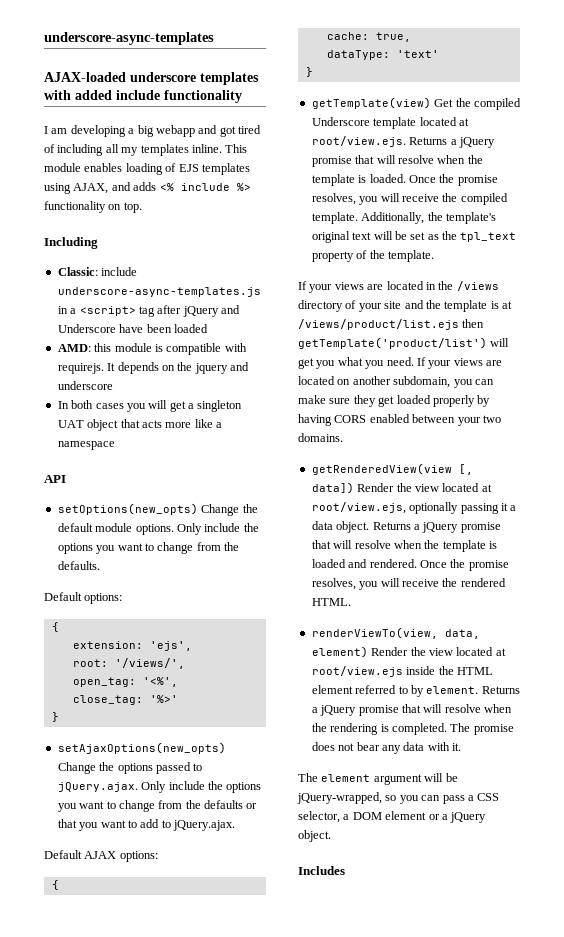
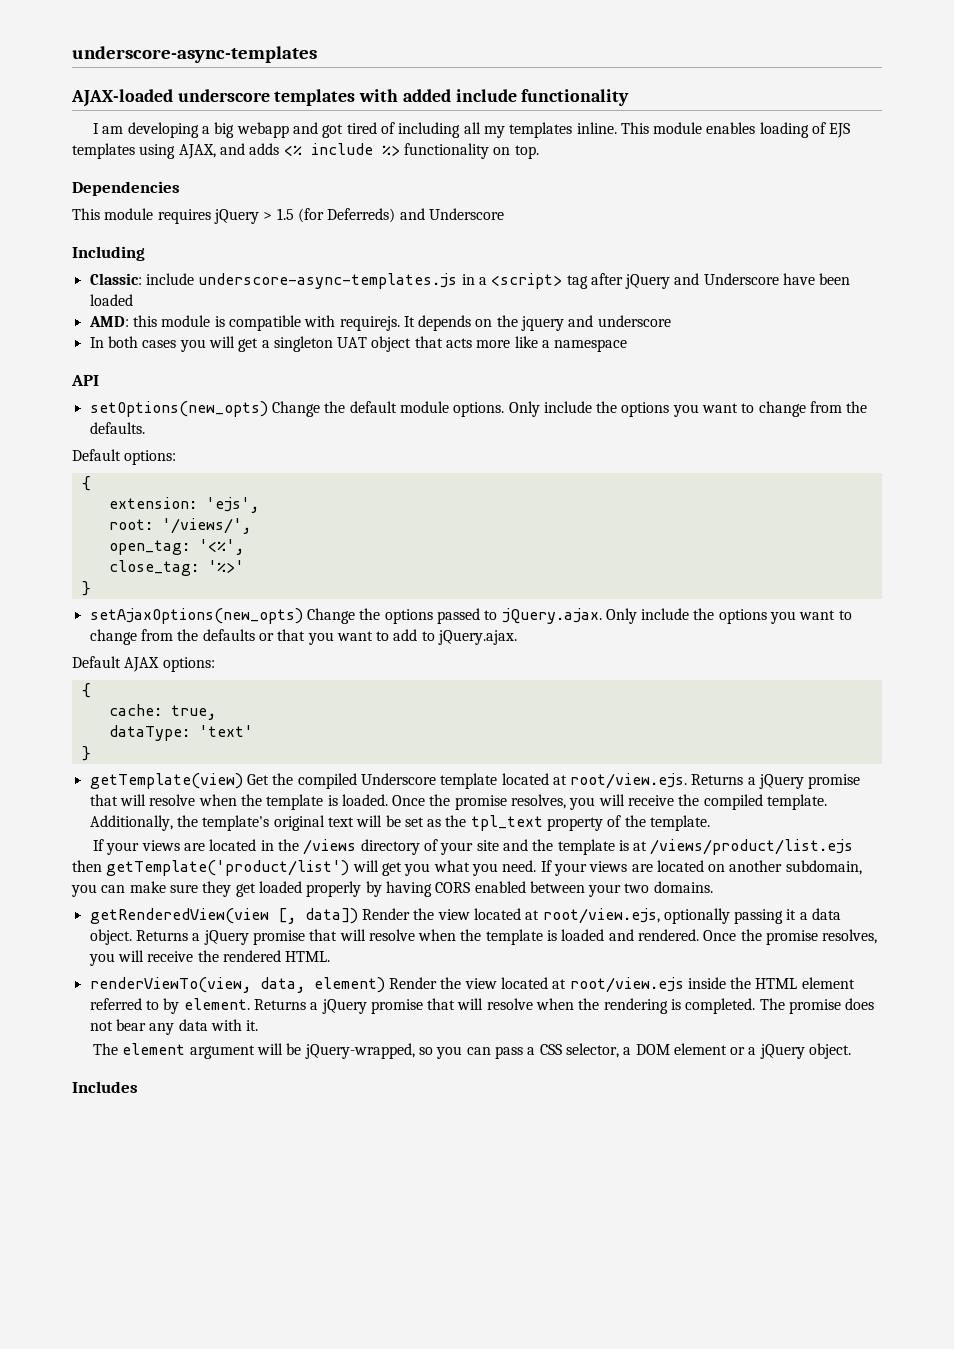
+ Dependencies
+ This module requires jQuery > 1.5 (for Deferreds) and Underscore

